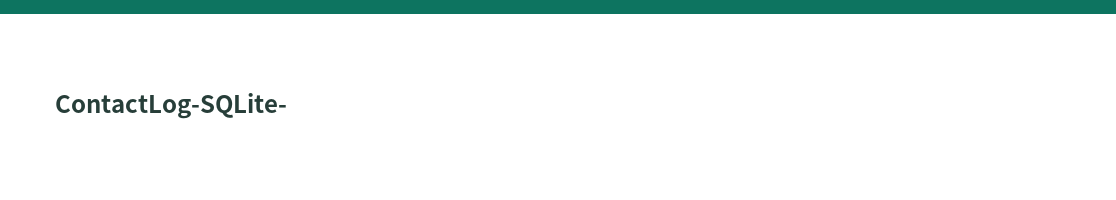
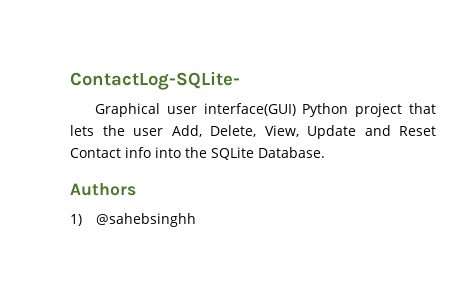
+ Graphical user interface(GUI) Python project that lets the user Add, Delete, View, Update and Reset Contact info into the SQLite Database.
+ Authors
+ 1) @sahebsinghh

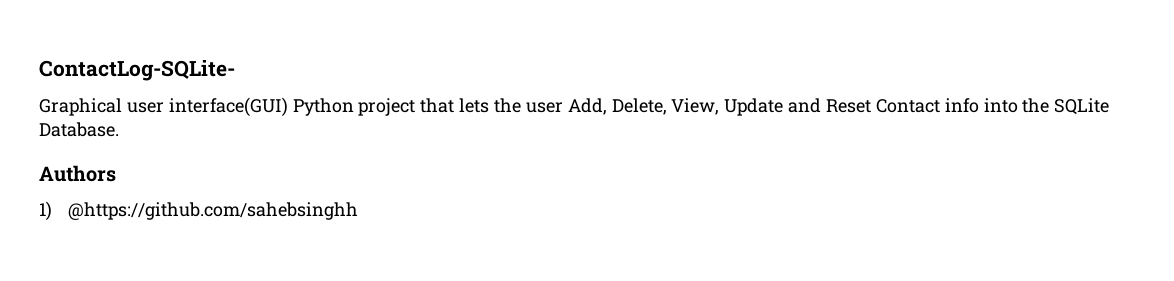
- 1) @sahebsinghh
+ 1) @https://github.com/sahebsinghh

